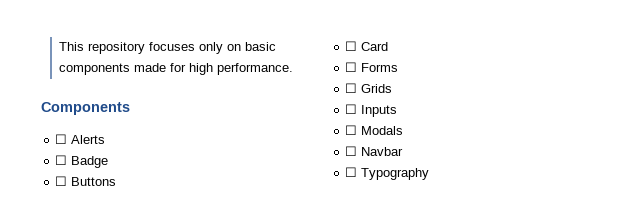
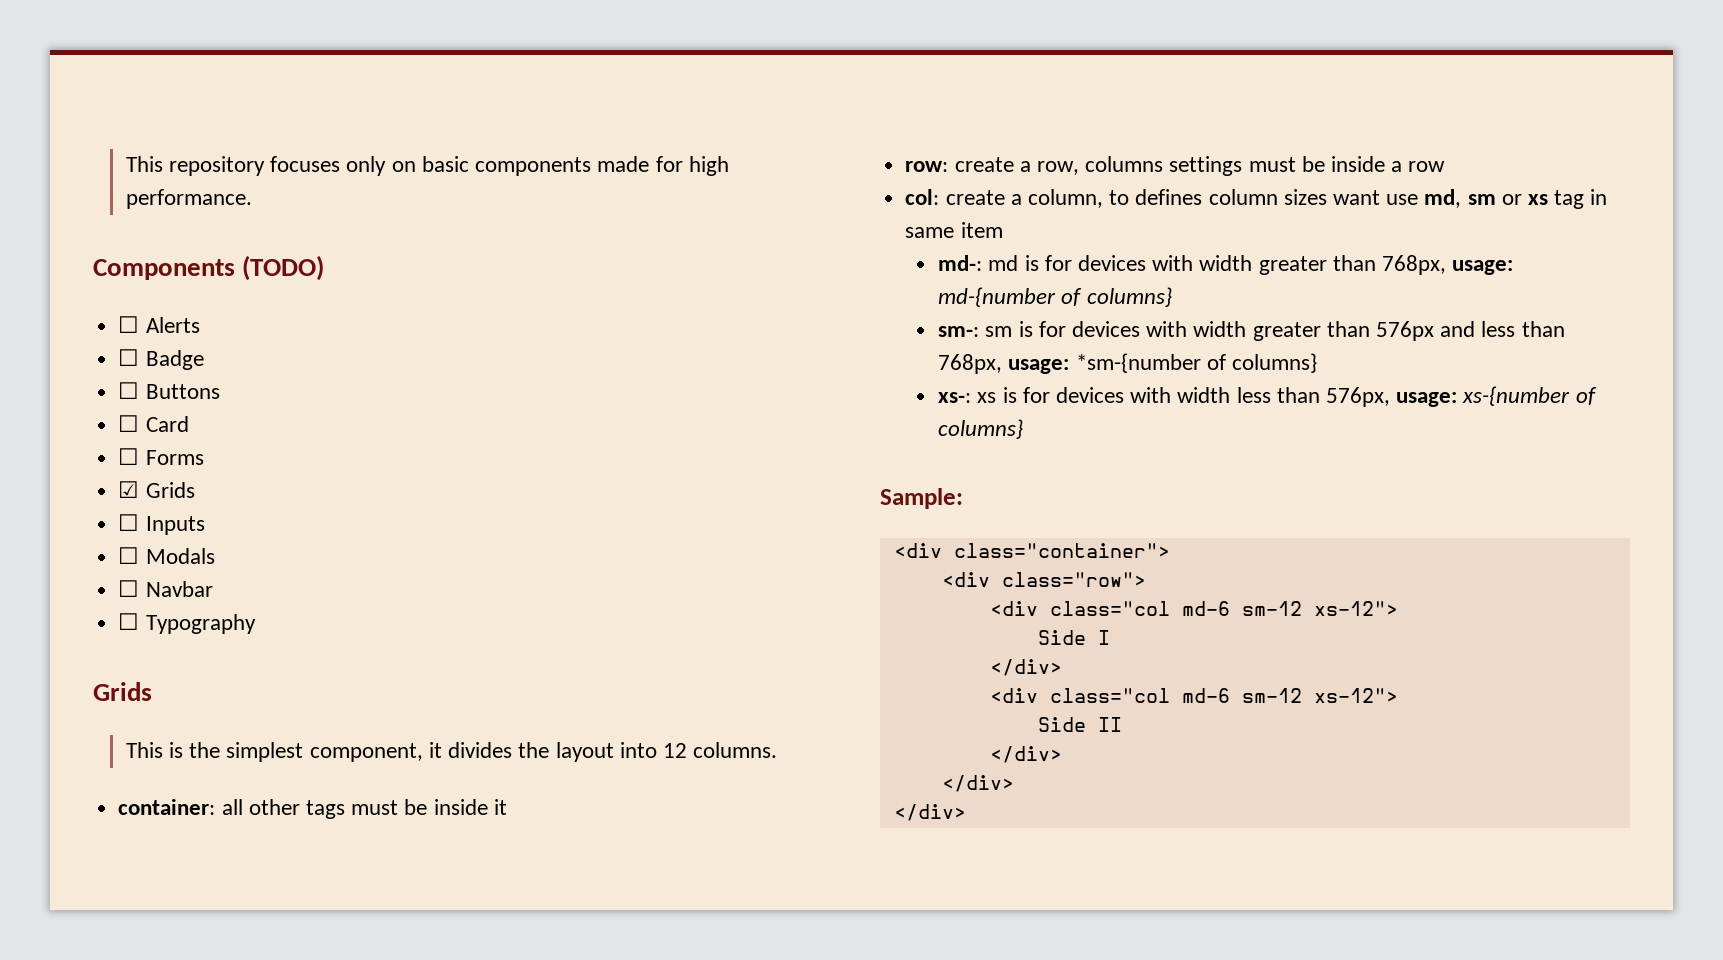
- Components
+ Components (TODO)
- ☐ Grids
+ ☑ Grids
  ☐ Typography
+ Grids
+ This is the simplest component, it divides the layout into 12 columns.
+ container: all other tags must be inside it
+ row: create a row, columns settings must be inside a row
+ col: create a column, to defines column sizes want use md, sm or xs tag in same item
+ md-: md is for devices with width greater than 768px, usage: md-{number of columns}
+ sm-: sm is for devices with width greater than 576px and less than 768px, usage: *sm-{number of columns}
+ xs-: xs is for devices with width less than 576px, usage: xs-{number of columns}
+ Sample:
+ <div class="container">
+ <div class="row">
+ <div class="col md-6 sm-12 xs-12">
+ Side I
+ </div>
+ <div class="col md-6 sm-12 xs-12">
+ Side II
+ </div>
+ </div>
+ </div>

